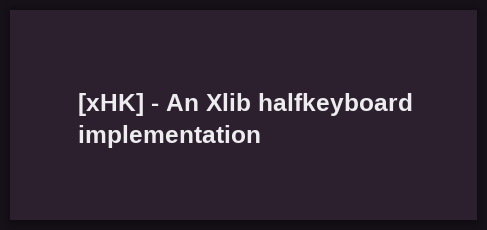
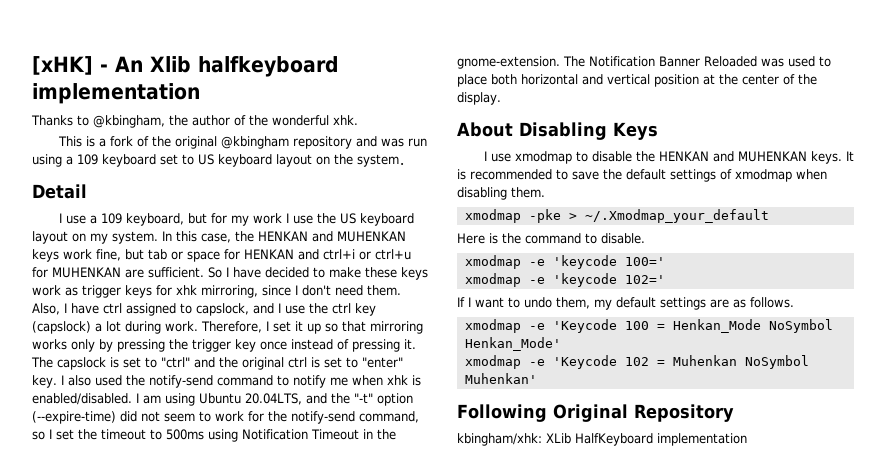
+ Thanks to @kbingham, the author of the wonderful xhk.
+ This is a fork of the original @kbingham repository and was run using a 109 keyboard set to US keyboard layout on the system．
+ Detail
+ I use a 109 keyboard, but for my work I use the US keyboard layout on my system. In this case, the HENKAN and MUHENKAN keys work fine, but tab or space for HENKAN and ctrl+i or ctrl+u for MUHENKAN are sufficient. So I have decided to make these keys work as trigger keys for xhk mirroring, since I don't need them. Also, I have ctrl assigned to capslock, and I use the ctrl key (capslock) a lot during work. Therefore, I set it up so that mirroring works only by pressing the trigger key once instead of pressing it. The capslock is set to "ctrl" and the original ctrl is set to "enter" key. I also used the notify-send command to notify me when xhk is enabled/disabled. I am using Ubuntu 20.04LTS, and the "-t" option (--expire-time) did not seem to work for the notify-send command, so I set the timeout to 500ms using Notification Timeout in the gnome-extension. The Notification Banner Reloaded was used to place both horizontal and vertical position at the center of the display.
+ About Disabling Keys
+ I use xmodmap to disable the HENKAN and MUHENKAN keys. It is recommended to save the default settings of xmodmap when disabling them.
+ xmodmap -pke > ~/.Xmodmap_your_default
+ Here is the command to disable.
+ xmodmap -e 'keycode 100='
+ xmodmap -e 'keycode 102='
+ If I want to undo them, my default settings are as follows.
+ xmodmap -e 'Keycode 100 = Henkan_Mode NoSymbol Henkan_Mode'
+ xmodmap -e 'Keycode 102 = Muhenkan NoSymbol Muhenkan'
+ Following Original Repository
+ kbingham/xhk: XLib HalfKeyboard implementation

